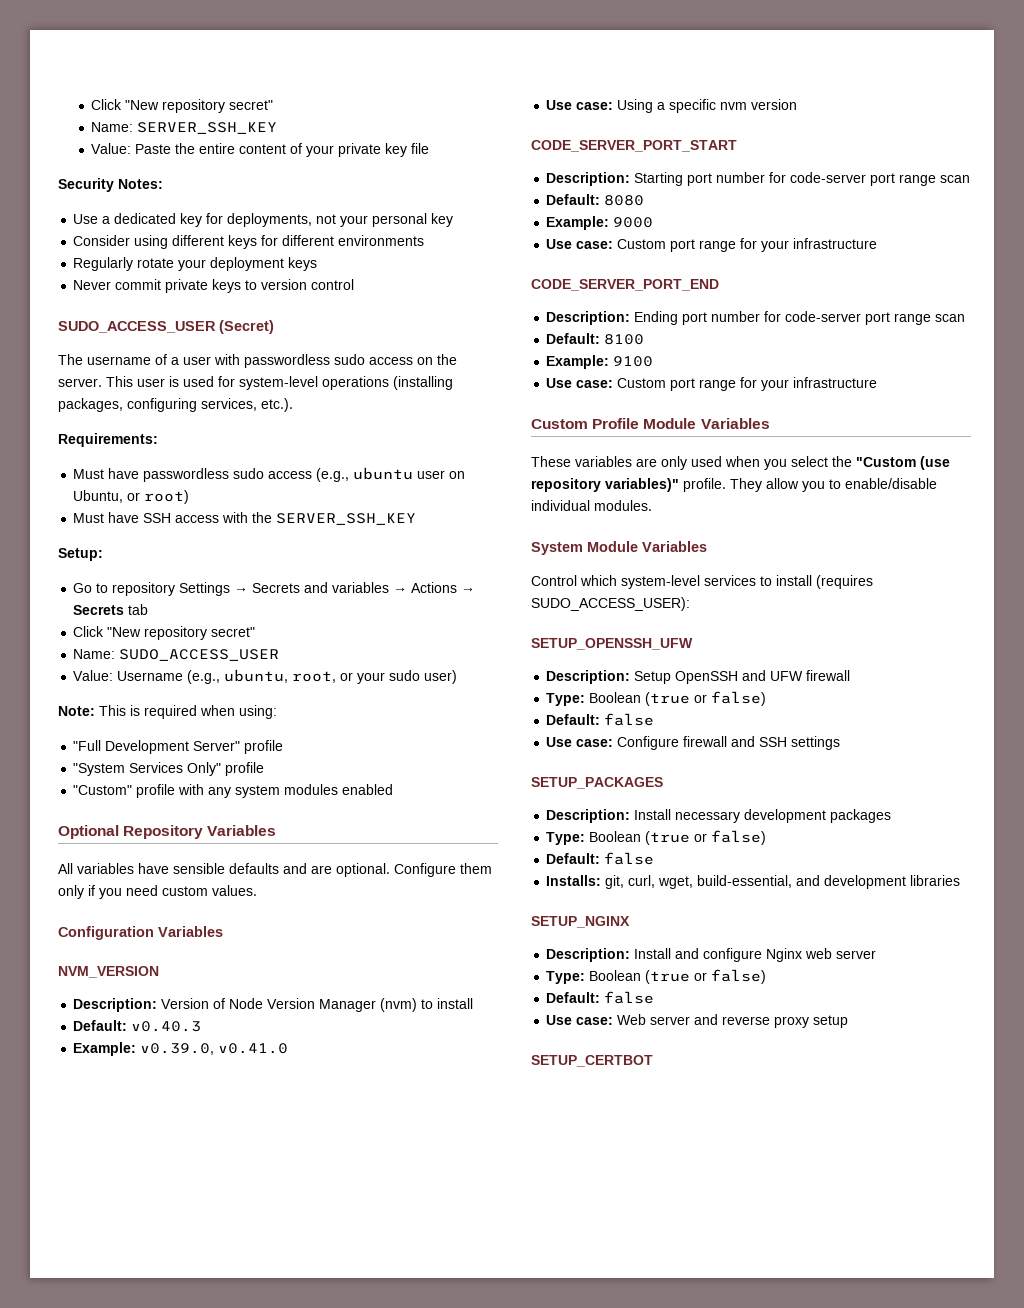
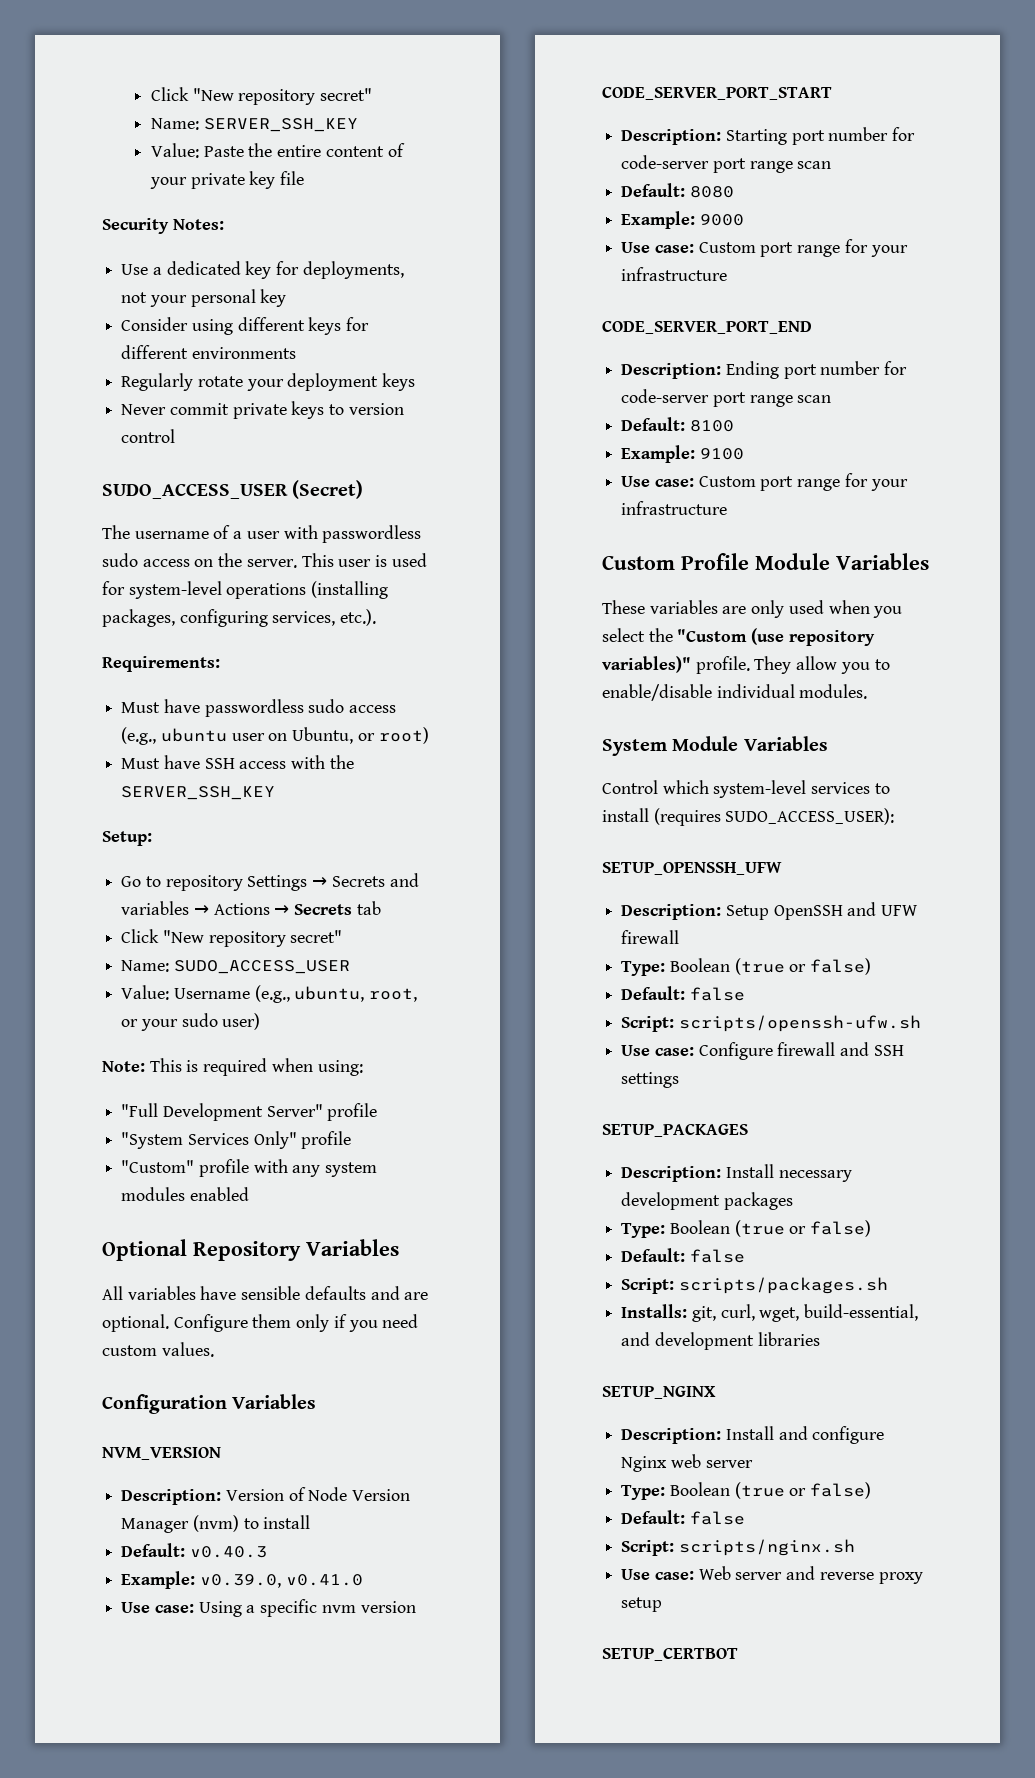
+ Script: scripts/openssh-ufw.sh
+ Script: scripts/packages.sh
+ Script: scripts/nginx.sh

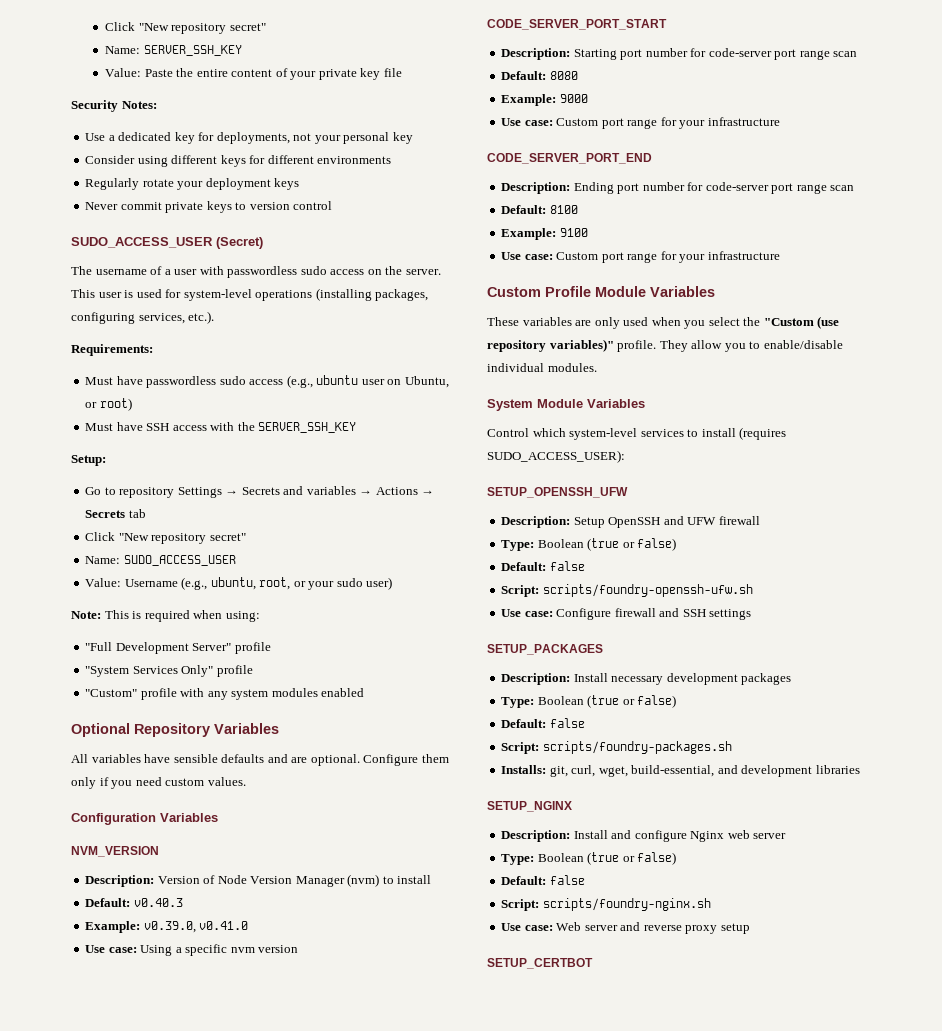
- Script: scripts/openssh-ufw.sh
+ Script: scripts/foundry-openssh-ufw.sh
- Script: scripts/packages.sh
+ Script: scripts/foundry-packages.sh
- Script: scripts/nginx.sh
+ Script: scripts/foundry-nginx.sh

